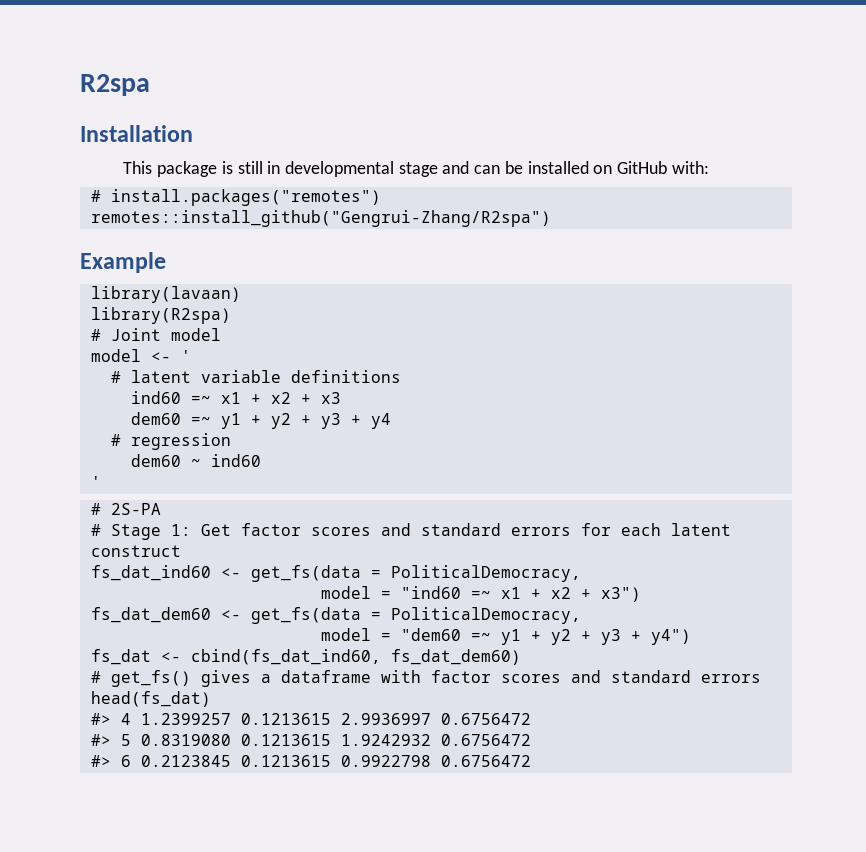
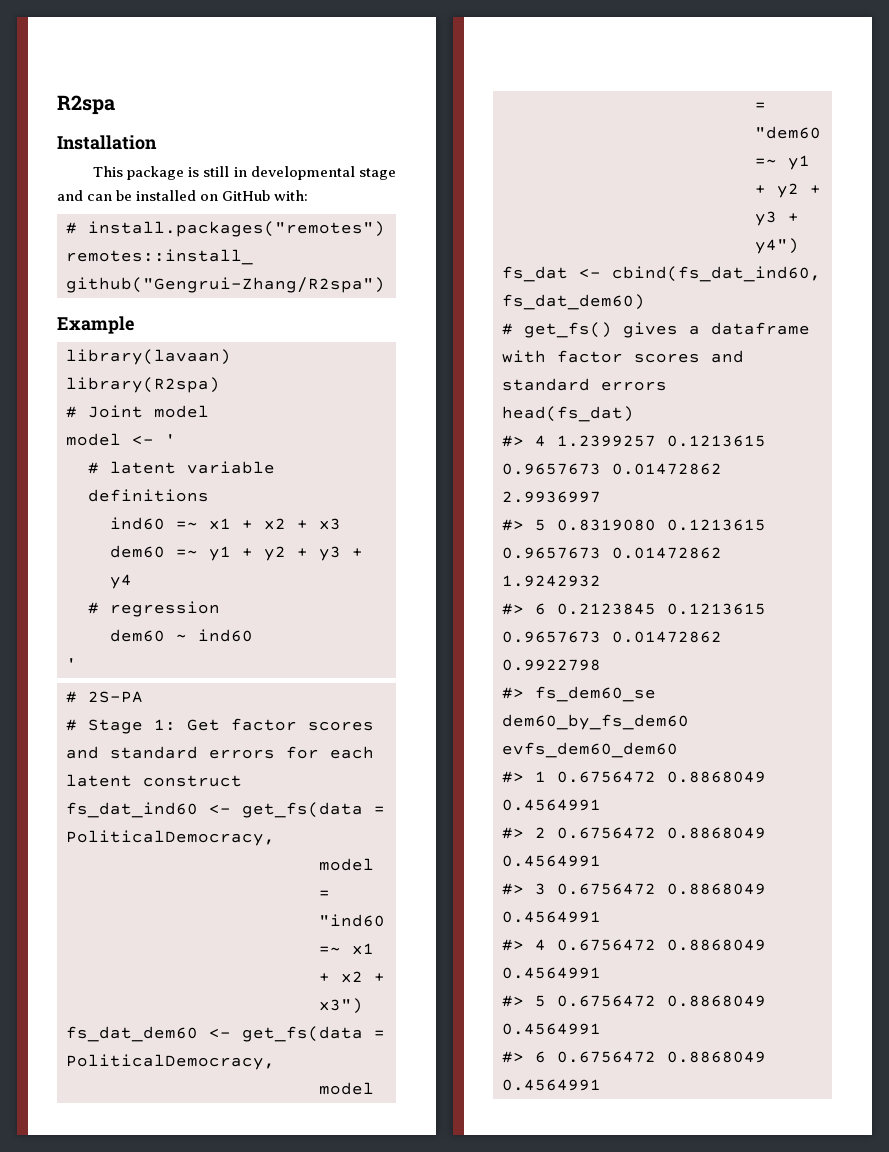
- #> 4 1.2399257 0.1213615 2.9936997 0.6756472
+ #> 4 1.2399257 0.1213615 0.9657673 0.01472862 2.9936997
- #> 5 0.8319080 0.1213615 1.9242932 0.6756472
+ #> 5 0.8319080 0.1213615 0.9657673 0.01472862 1.9242932
- #> 6 0.2123845 0.1213615 0.9922798 0.6756472
+ #> 6 0.2123845 0.1213615 0.9657673 0.01472862 0.9922798
+ #> fs_dem60_se dem60_by_fs_dem60 evfs_dem60_dem60
+ #> 1 0.6756472 0.8868049 0.4564991
+ #> 2 0.6756472 0.8868049 0.4564991
+ #> 3 0.6756472 0.8868049 0.4564991
+ #> 4 0.6756472 0.8868049 0.4564991
+ #> 5 0.6756472 0.8868049 0.4564991
+ #> 6 0.6756472 0.8868049 0.4564991

